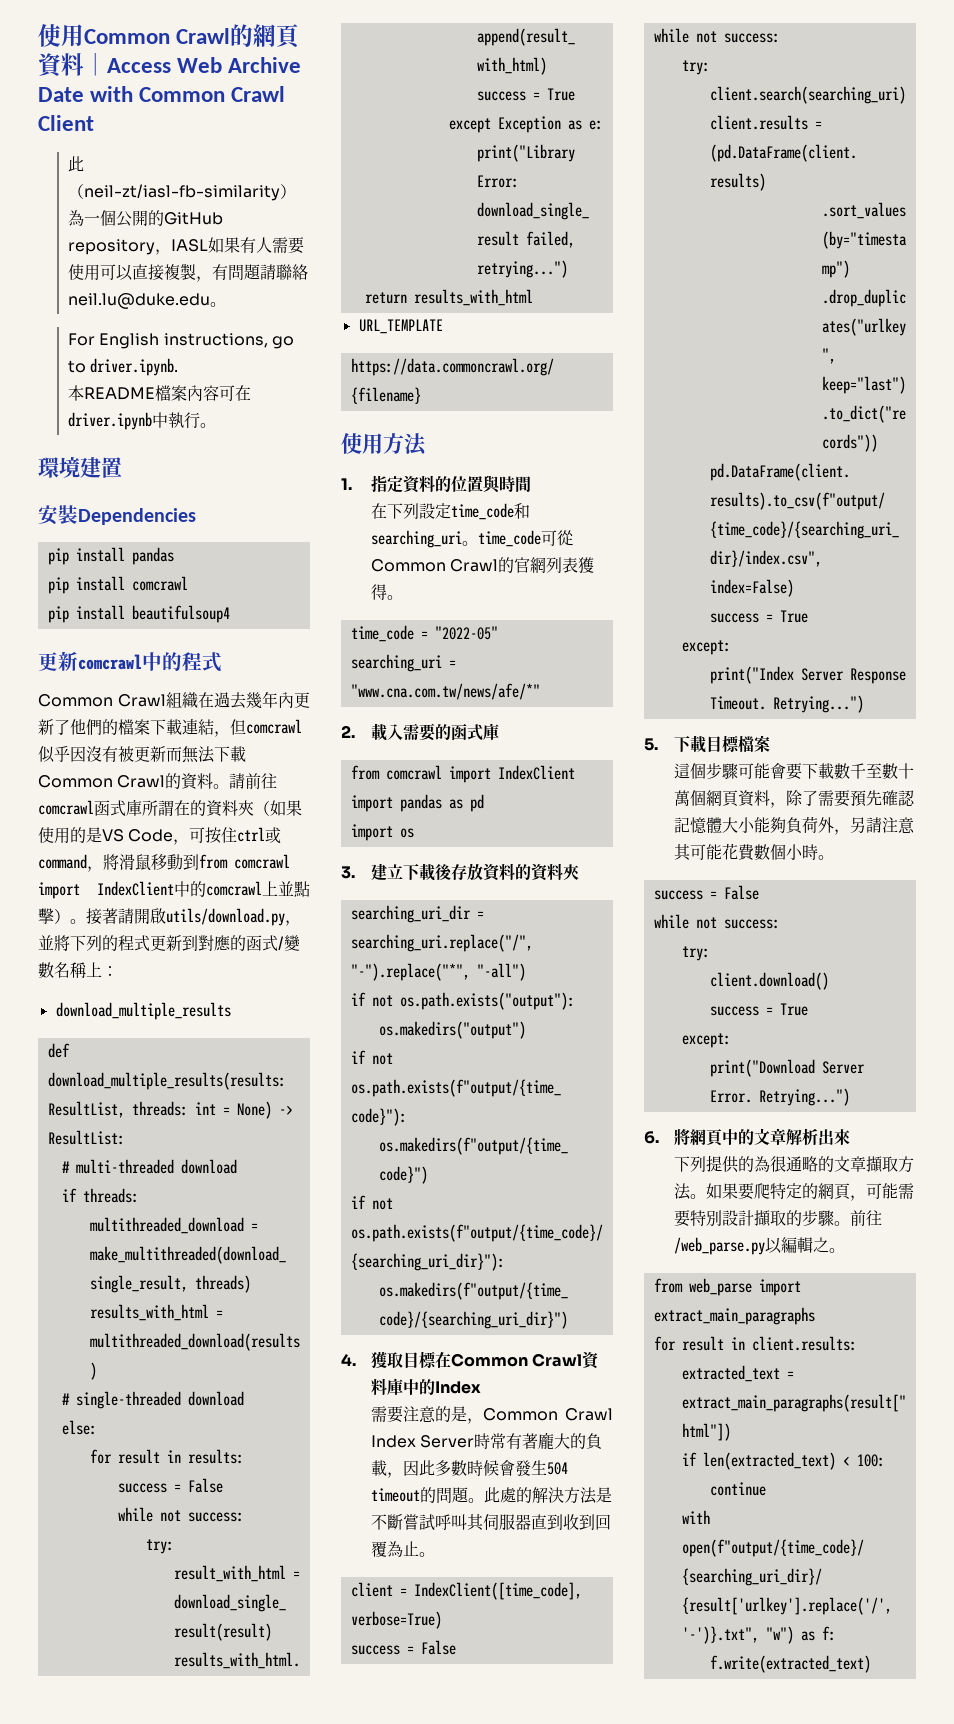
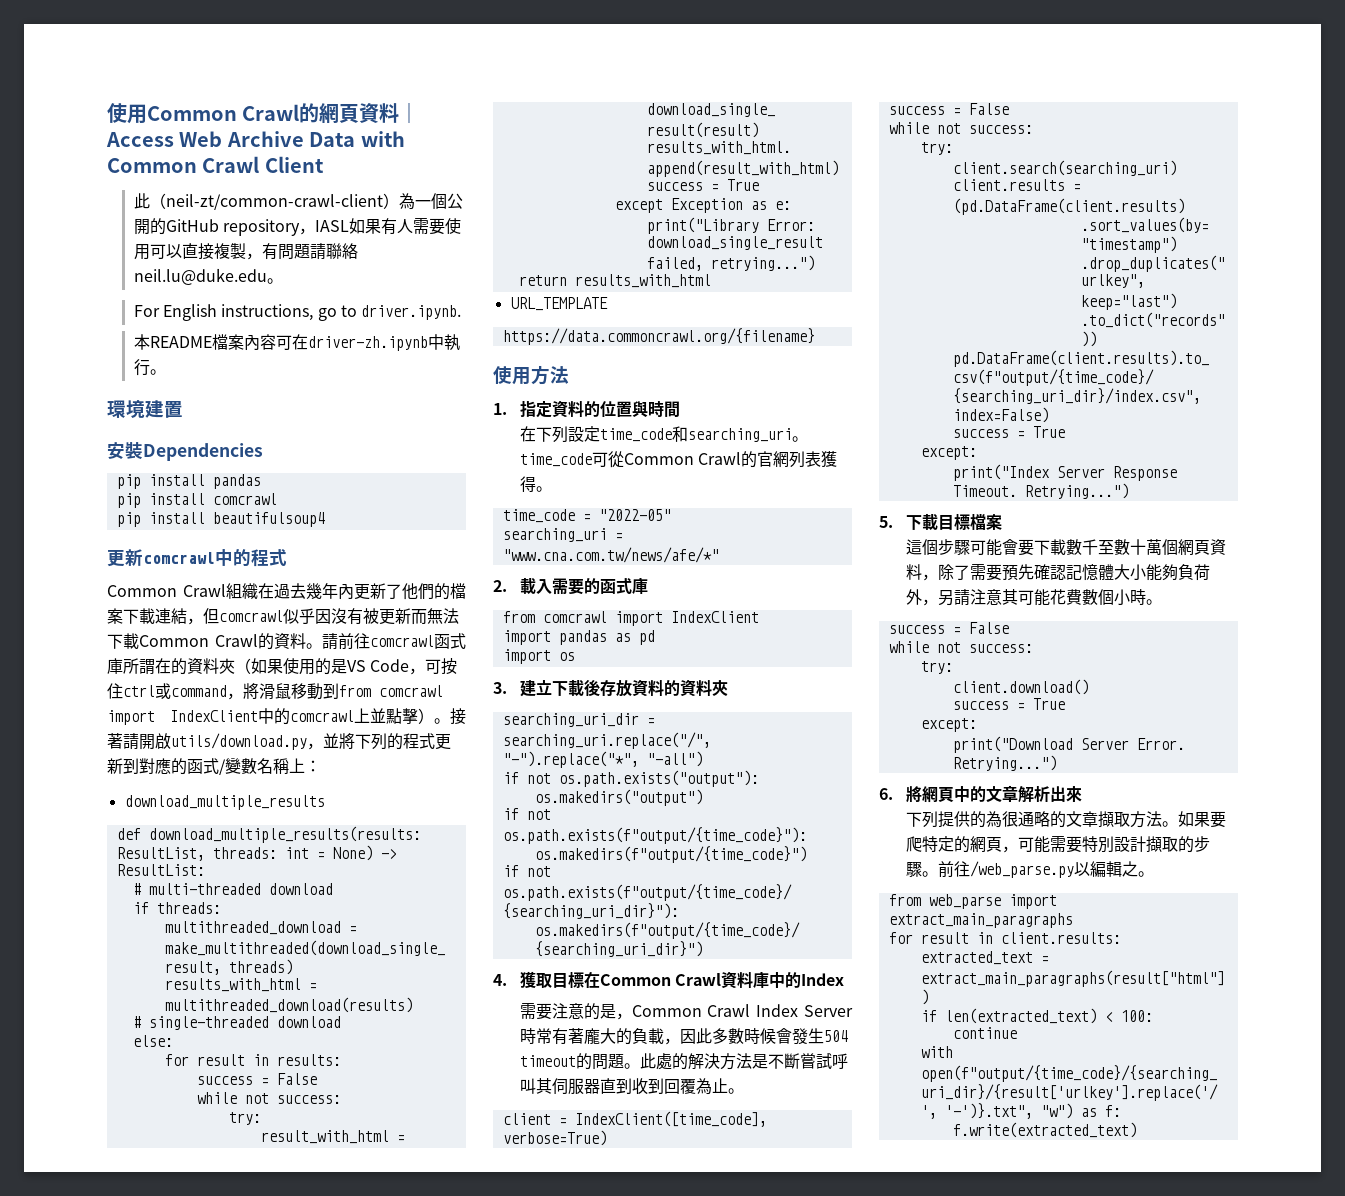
- 使用Common Crawl的網頁資料｜Access Web Archive Date with Common Crawl Client
+ 使用Common Crawl的網頁資料｜Access Web Archive Data with Common Crawl Client
- 此（neil-zt/iasl-fb-similarity）為一個公開的GitHub repository，IASL如果有人需要使用可以直接複製，有問題請聯絡neil.lu@duke.edu。
+ 此（neil-zt/common-crawl-client）為一個公開的GitHub repository，IASL如果有人需要使用可以直接複製，有問題請聯絡neil.lu@duke.edu。
- 本README檔案內容可在driver.ipynb中執行。
+ 本README檔案內容可在driver-zh.ipynb中執行。

